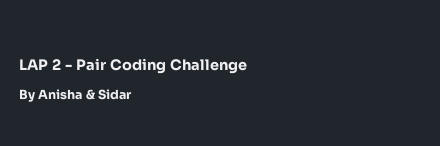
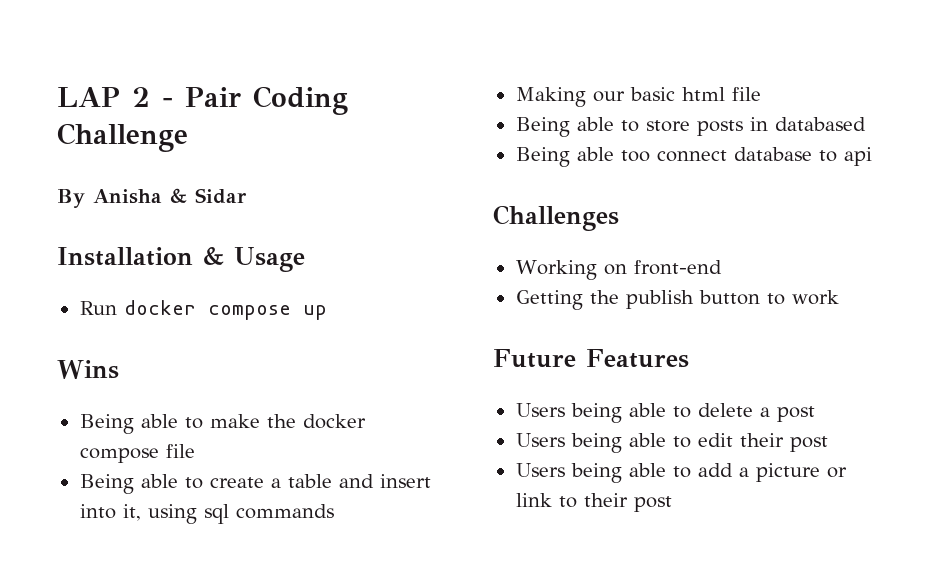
+ Installation & Usage
+ Run docker compose up
+ Wins
+ Being able to make the docker compose file
+ Being able to create a table and insert into it, using sql commands
+ Making our basic html file
+ Being able to store posts in databased
+ Being able too connect database to api
+ Challenges
+ Working on front-end
+ Getting the publish button to work
+ Future Features
+ Users being able to delete a post
+ Users being able to edit their post
+ Users being able to add a picture or link to their post

